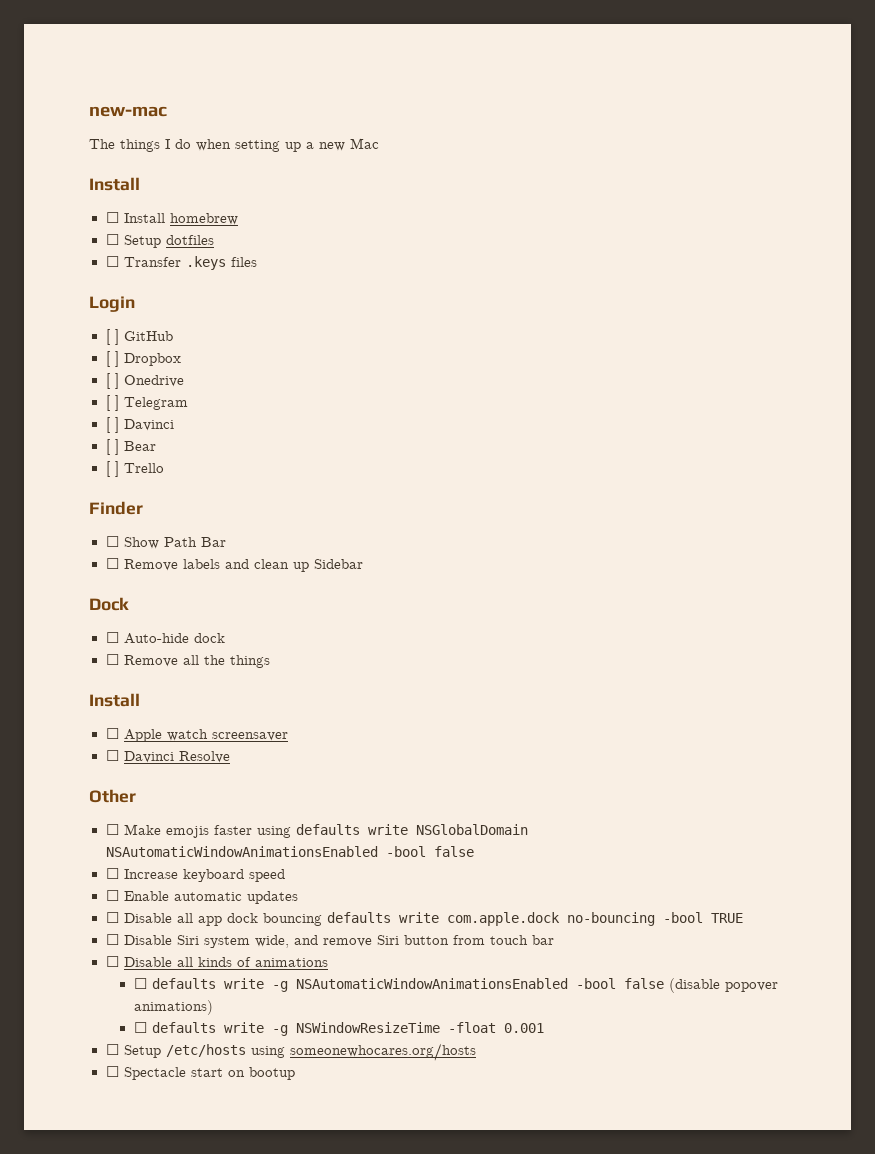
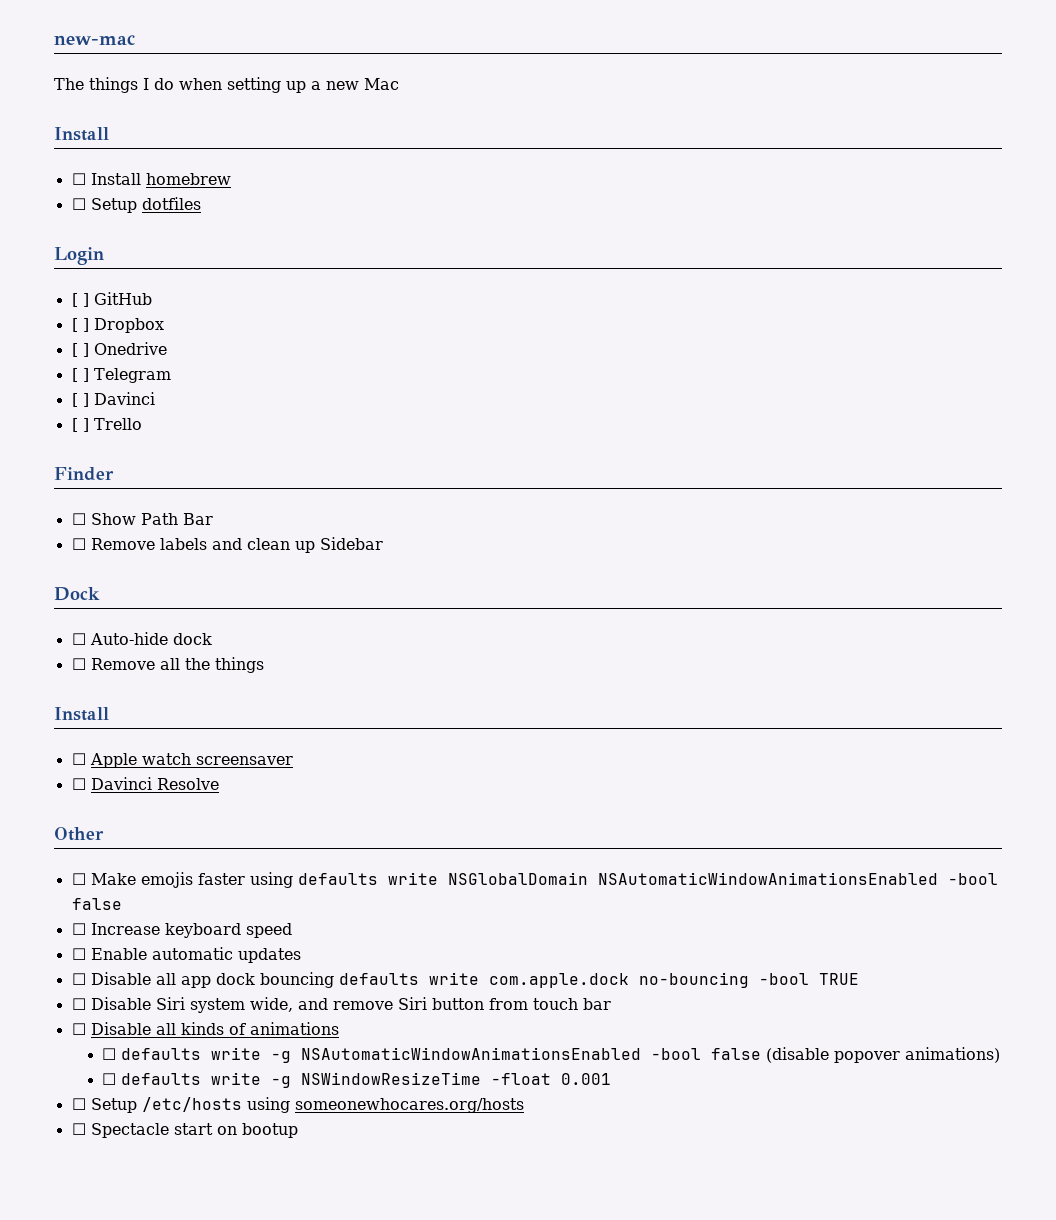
- ☐ Transfer .keys files
- [ ] Bear

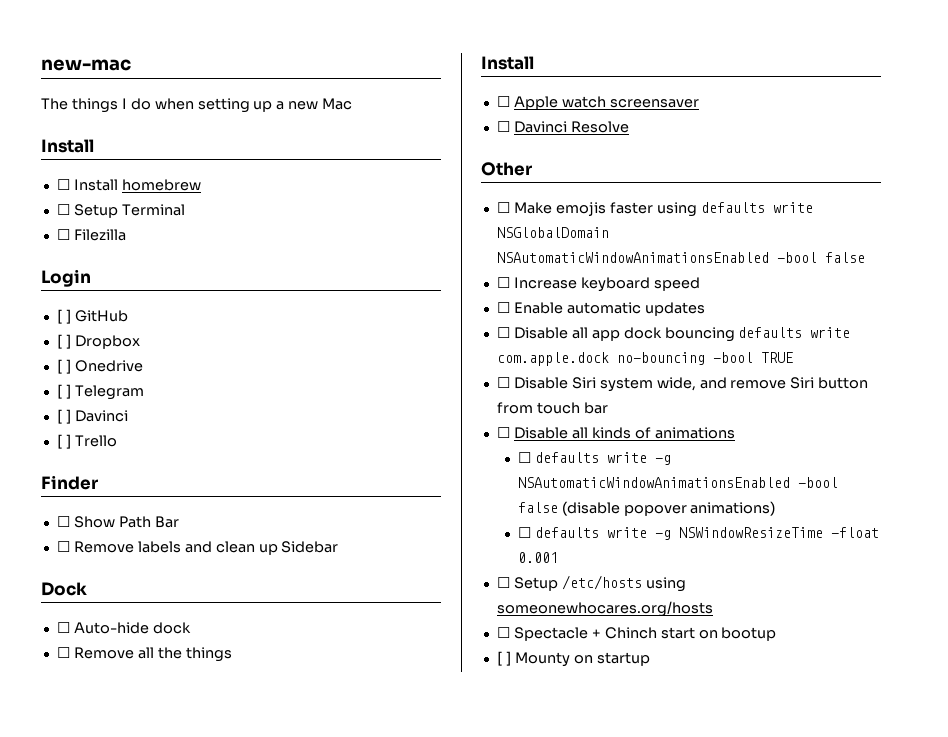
- ☐ Setup dotfiles
+ ☐ Setup Terminal
+ ☐ Filezilla
- ☐ Spectacle start on bootup
+ ☐ Spectacle + Chinch start on bootup
+ [ ] Mounty on startup

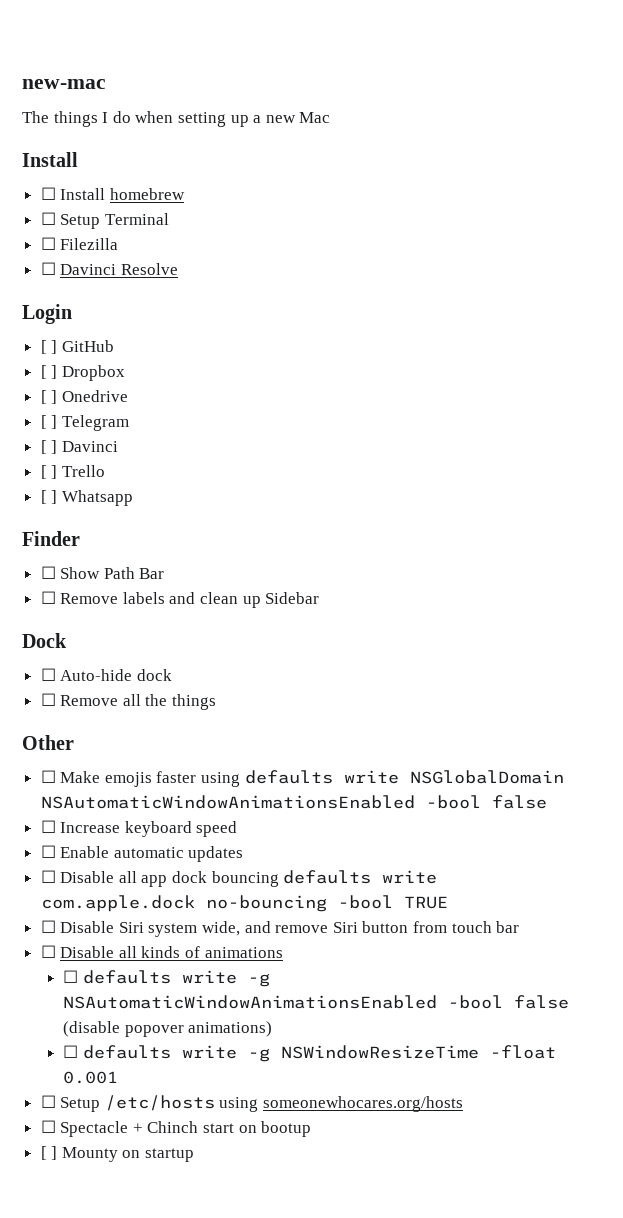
+ ☐ Davinci Resolve
+ [ ] Whatsapp
  ☐ Remove all the things
- Install
- ☐ Apple watch screensaver
- ☐ Davinci Resolve

